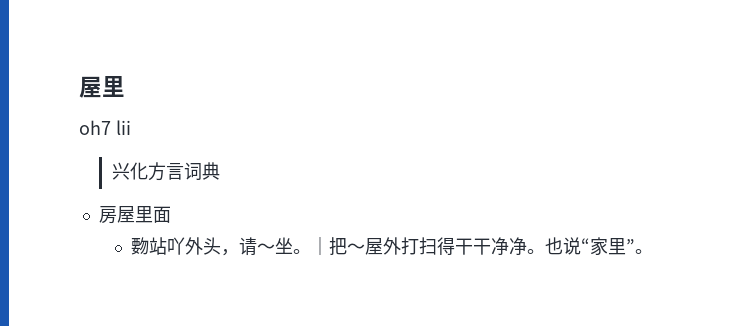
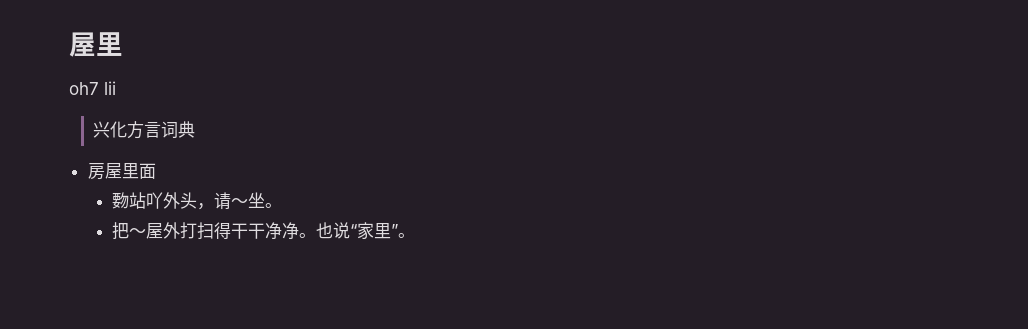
- 覅站吖外头，请～坐。｜把～屋外打扫得干干净净。
+ 覅站吖外头，请～坐。
+ 把～屋外打扫得干干净净。

